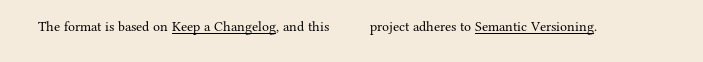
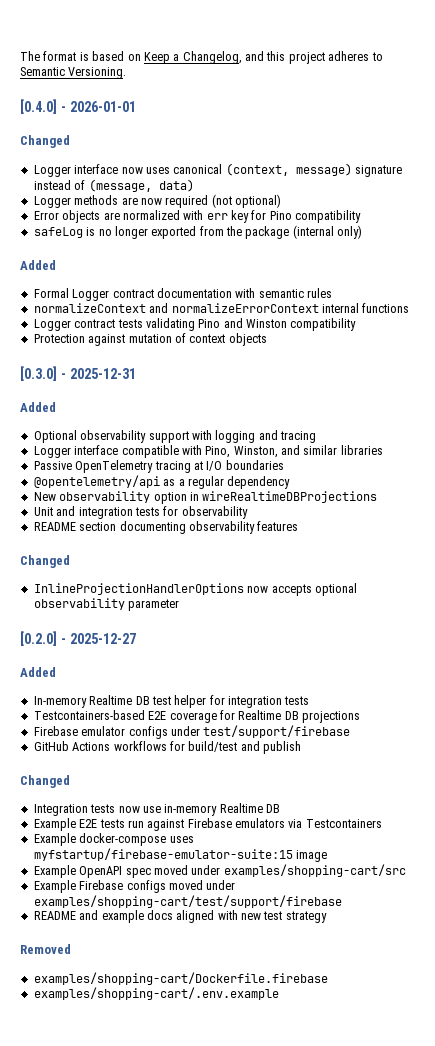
+ [0.4.0] - 2026-01-01
+ Changed
+ Logger interface now uses canonical (context, message) signature instead of (message, data)
+ Logger methods are now required (not optional)
+ Error objects are normalized with err key for Pino compatibility
+ safeLog is no longer exported from the package (internal only)
+ Added
+ Formal Logger contract documentation with semantic rules
+ normalizeContext and normalizeErrorContext internal functions
+ Logger contract tests validating Pino and Winston compatibility
+ Protection against mutation of context objects
+ [0.3.0] - 2025-12-31
+ Added
+ Optional observability support with logging and tracing
+ Logger interface compatible with Pino, Winston, and similar libraries
+ Passive OpenTelemetry tracing at I/O boundaries
+ @opentelemetry/api as a regular dependency
+ New observability option in wireRealtimeDBProjections
+ Unit and integration tests for observability
+ README section documenting observability features
+ Changed
+ InlineProjectionHandlerOptions now accepts optional observability parameter
+ [0.2.0] - 2025-12-27
+ Added
+ In-memory Realtime DB test helper for integration tests
+ Testcontainers-based E2E coverage for Realtime DB projections
+ Firebase emulator configs under test/support/firebase
+ GitHub Actions workflows for build/test and publish
+ Changed
+ Integration tests now use in-memory Realtime DB
+ Example E2E tests run against Firebase emulators via Testcontainers
+ Example docker-compose uses myfstartup/firebase-emulator-suite:15 image
+ Example OpenAPI spec moved under examples/shopping-cart/src
+ Example Firebase configs moved under examples/shopping-cart/test/support/firebase
+ README and example docs aligned with new test strategy
+ Removed
+ examples/shopping-cart/Dockerfile.firebase
+ examples/shopping-cart/.env.example

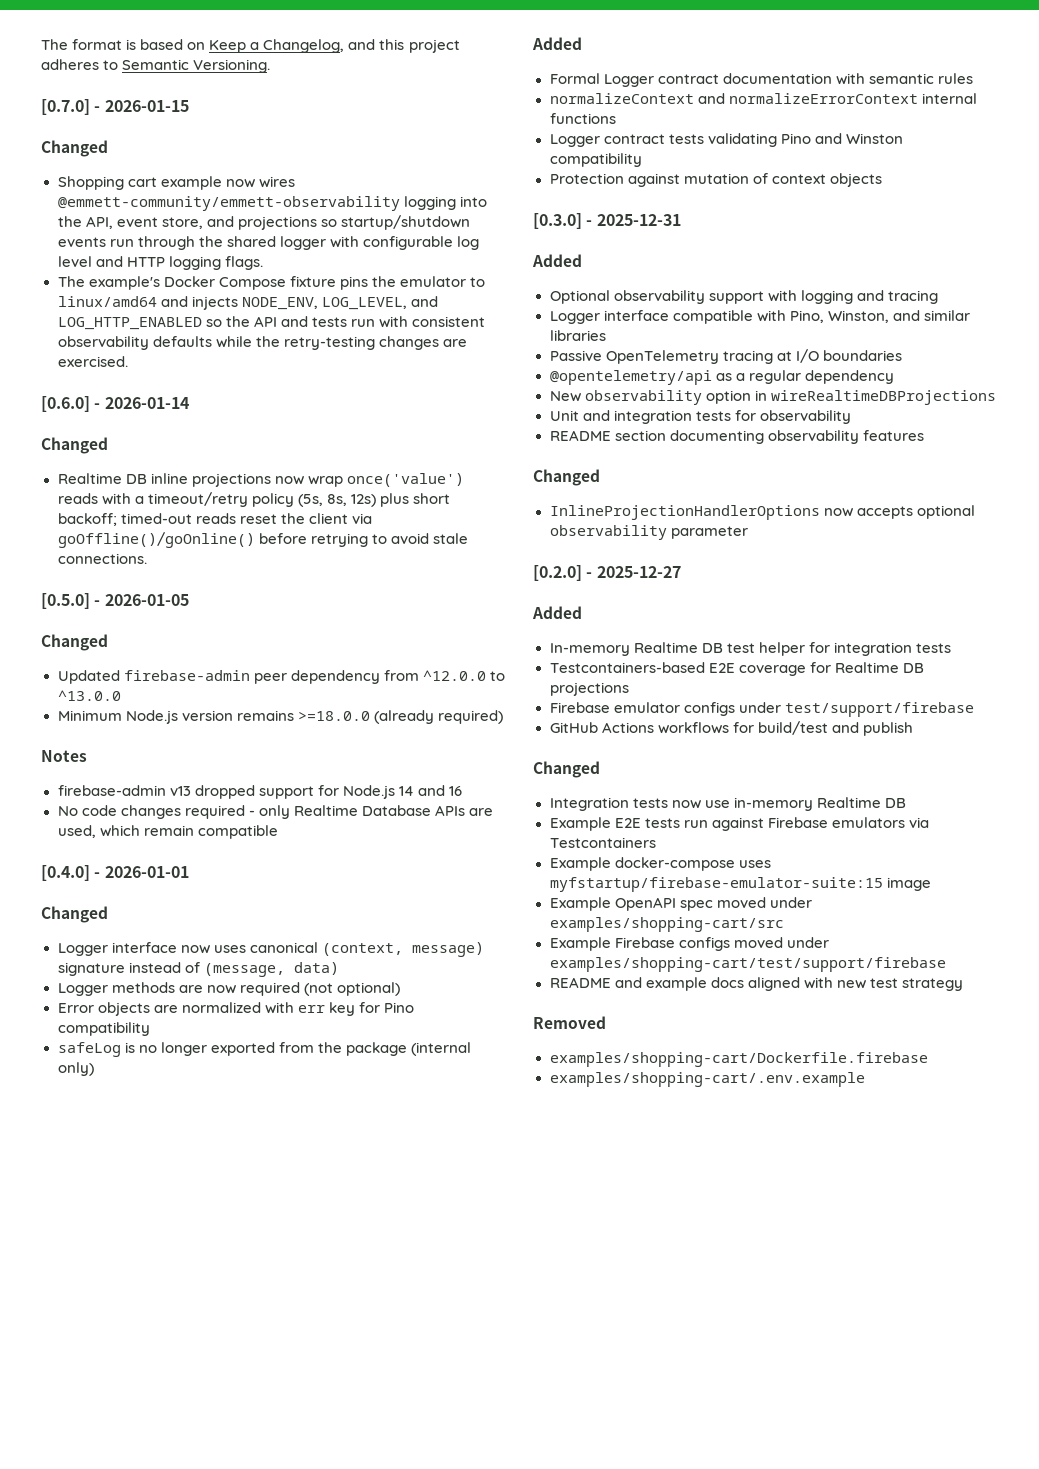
+ [0.7.0] - 2026-01-15
+ Changed
+ Shopping cart example now wires @emmett-community/emmett-observability logging into the API, event store, and projections so startup/shutdown events run through the shared logger with configurable log level and HTTP logging flags.
+ The example's Docker Compose fixture pins the emulator to linux/amd64 and injects NODE_ENV, LOG_LEVEL, and LOG_HTTP_ENABLED so the API and tests run with consistent observability defaults while the retry-testing changes are exercised.
+ [0.6.0] - 2026-01-14
+ Changed
+ Realtime DB inline projections now wrap once('value') reads with a timeout/retry policy (5s, 8s, 12s) plus short backoff; timed-out reads reset the client via goOffline()/goOnline() before retrying to avoid stale connections.
+ [0.5.0] - 2026-01-05
+ Changed
+ Updated firebase-admin peer dependency from ^12.0.0 to ^13.0.0
+ Minimum Node.js version remains >=18.0.0 (already required)
+ Notes
+ firebase-admin v13 dropped support for Node.js 14 and 16
+ No code changes required - only Realtime Database APIs are used, which remain compatible

